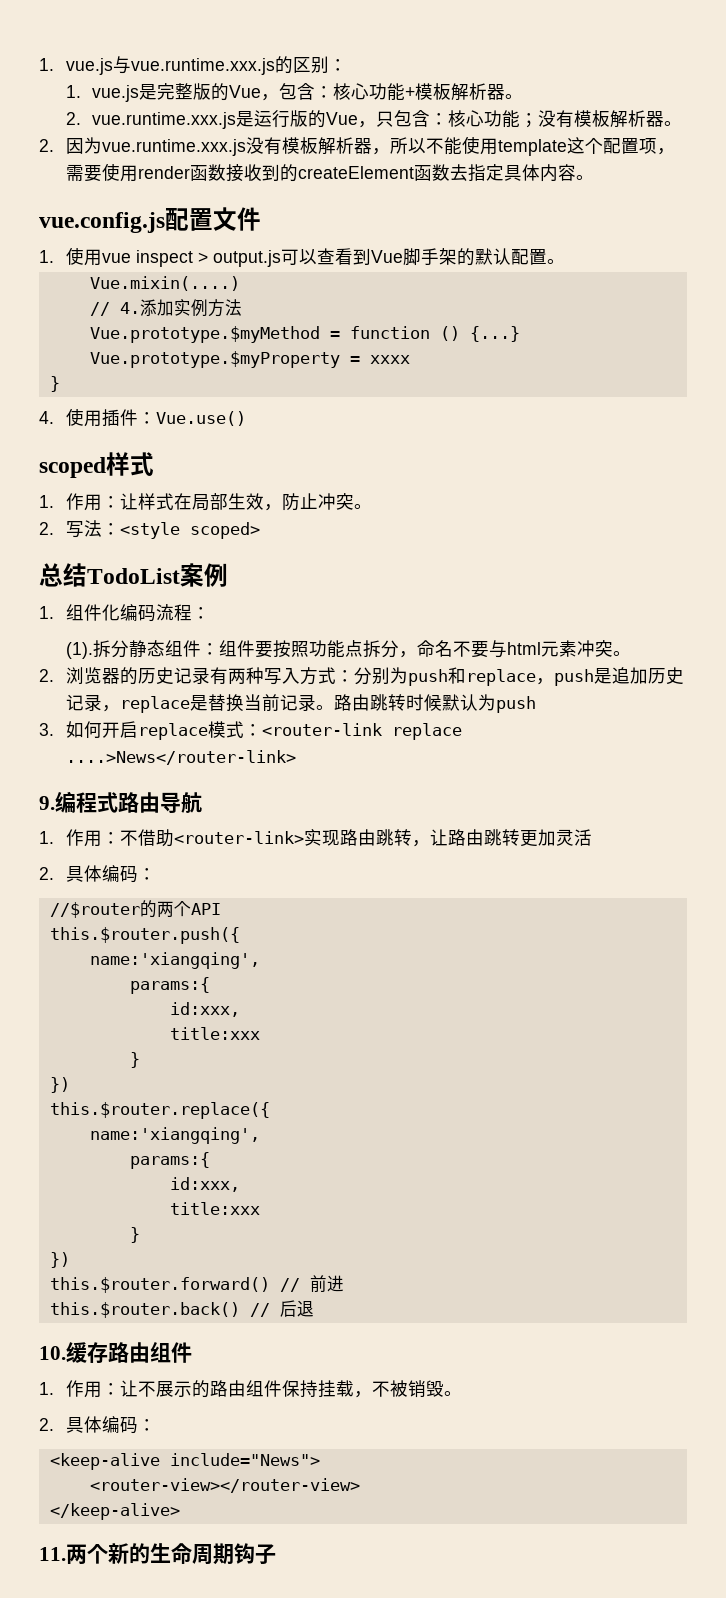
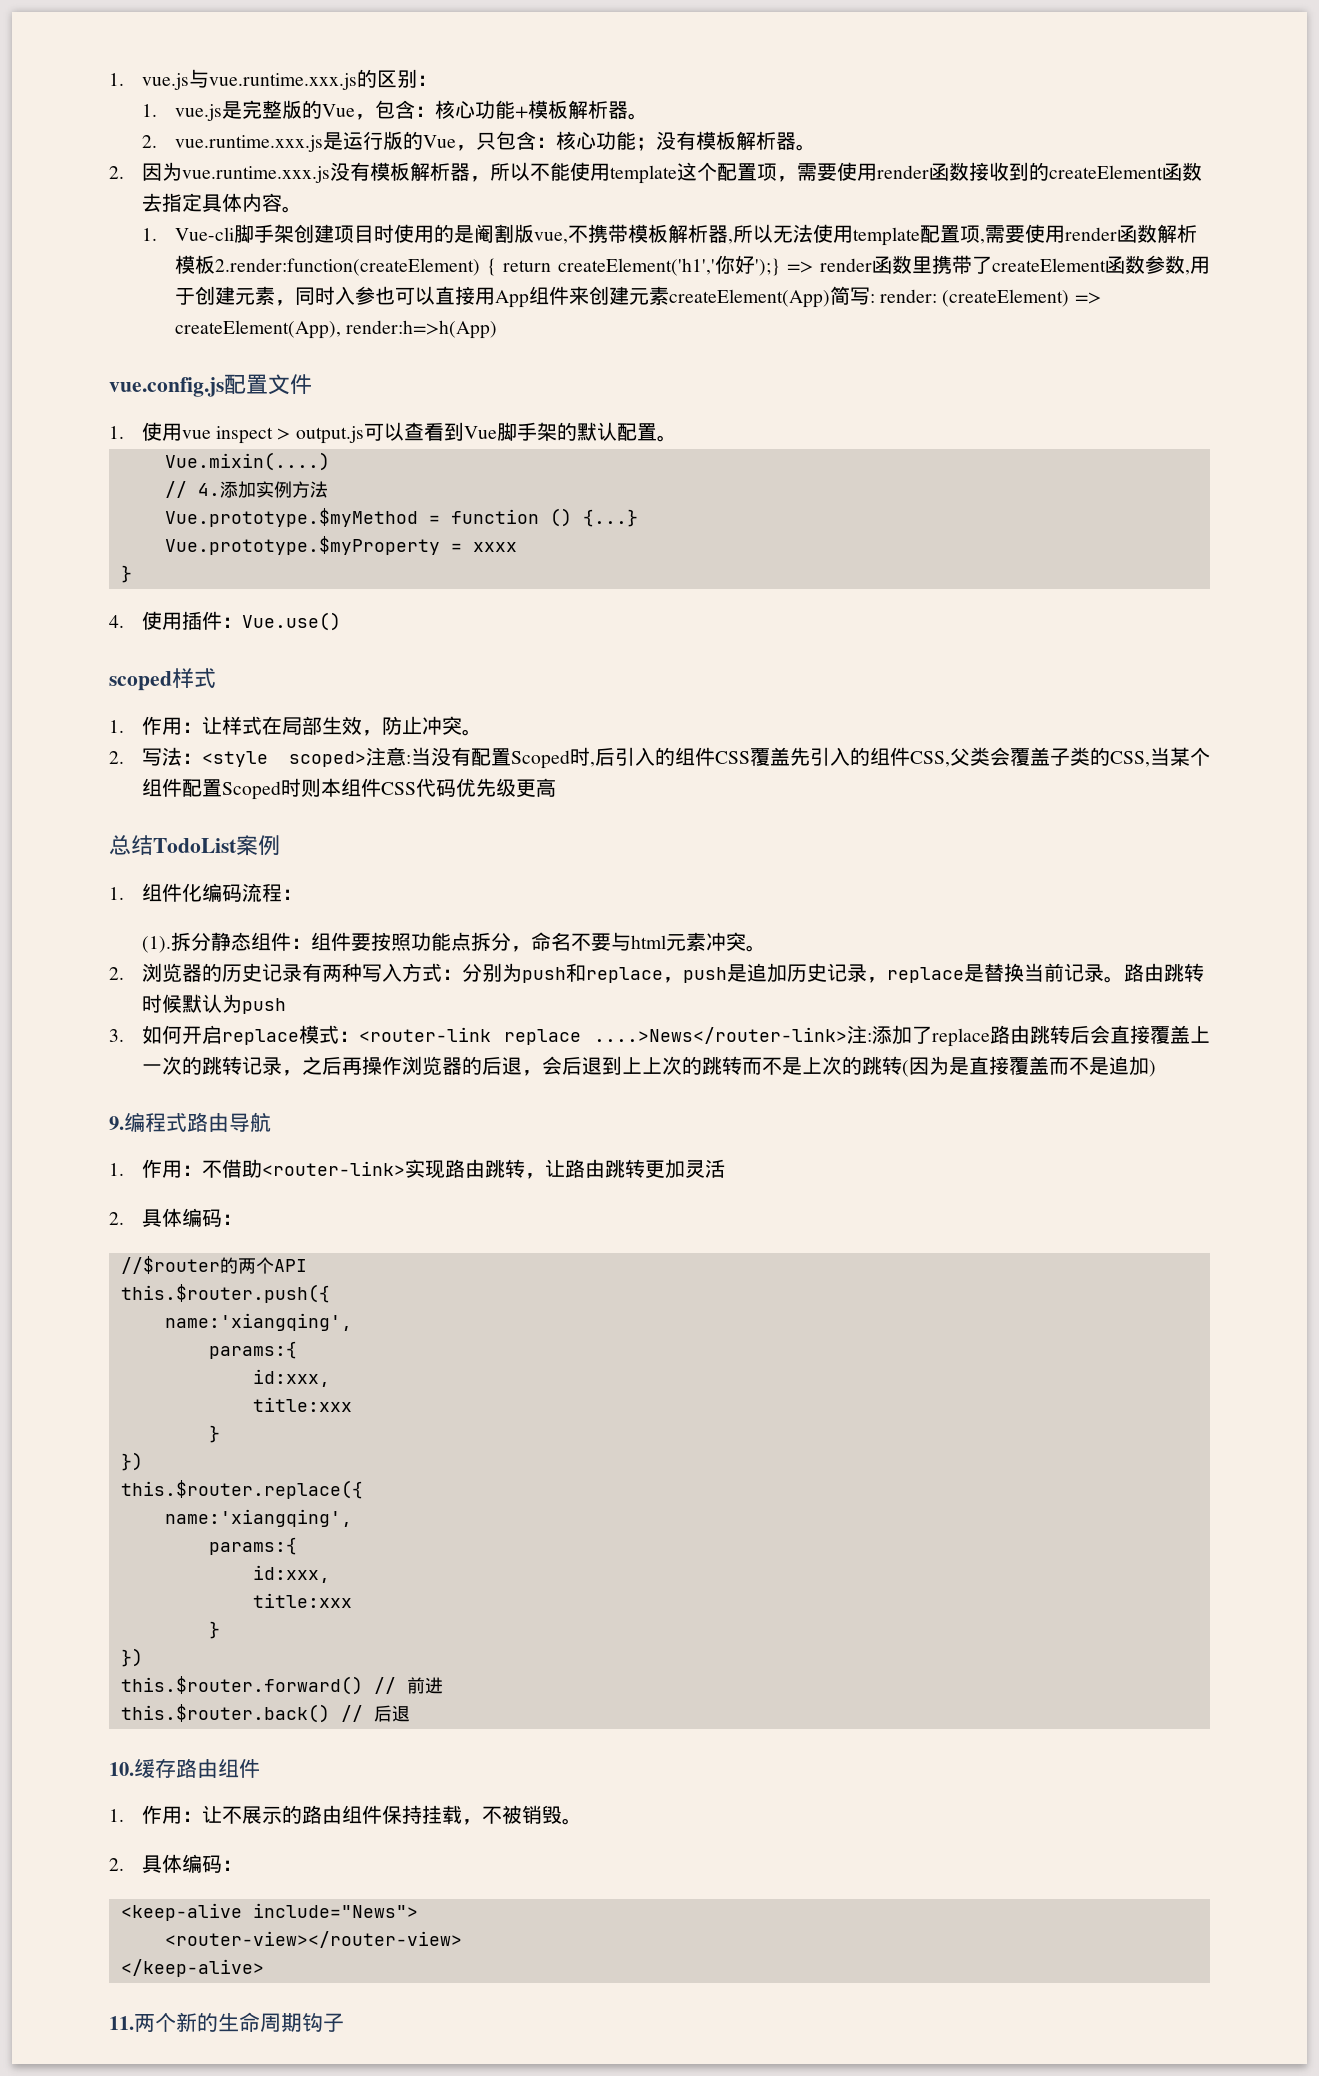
+ 1. Vue-cli脚手架创建项目时使用的是阉割版vue,不携带模板解析器,所以无法使用template配置项,需要使用render函数解析模板2.render:function(createElement) { return createElement('h1','你好');} => render函数里携带了createElement函数参数,用于创建元素，同时入参也可以直接用App组件来创建元素createElement(App)简写: render: (createElement) => createElement(App), render:h=>h(App)
- 2.写法：<style scoped>
+ 2.写法：<style scoped>注意:当没有配置Scoped时,后引入的组件CSS覆盖先引入的组件CSS,父类会覆盖子类的CSS,当某个组件配置Scoped时则本组件CSS代码优先级更高
- 3.如何开启replace模式：<router-link replace ....>News</router-link>
+ 3.如何开启replace模式：<router-link replace ....>News</router-link>注:添加了replace路由跳转后会直接覆盖上一次的跳转记录，之后再操作浏览器的后退，会后退到上上次的跳转而不是上次的跳转(因为是直接覆盖而不是追加)

